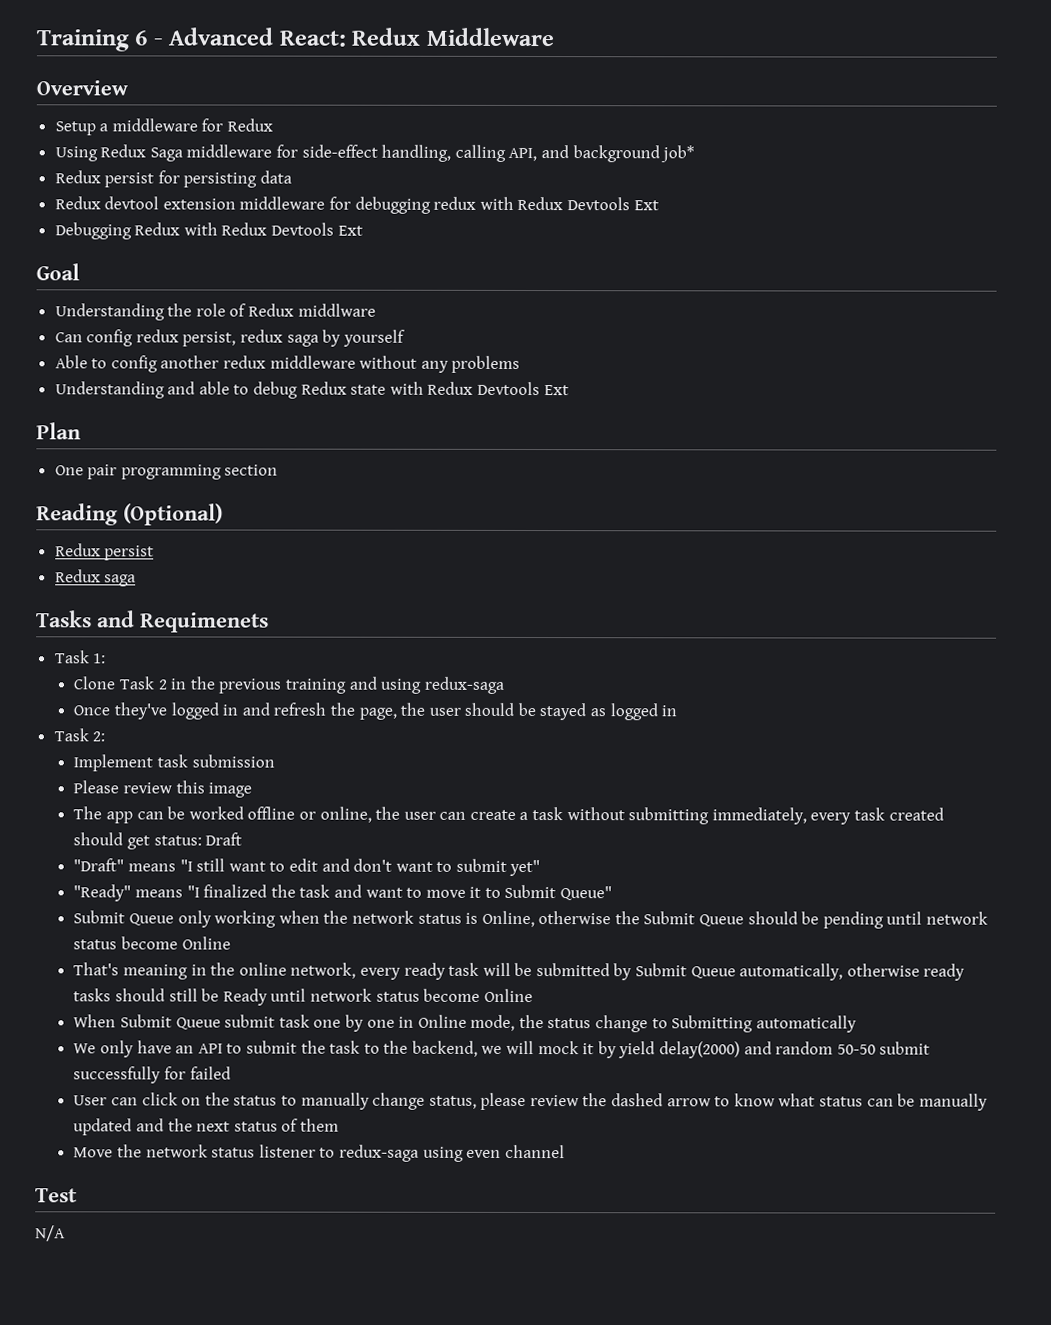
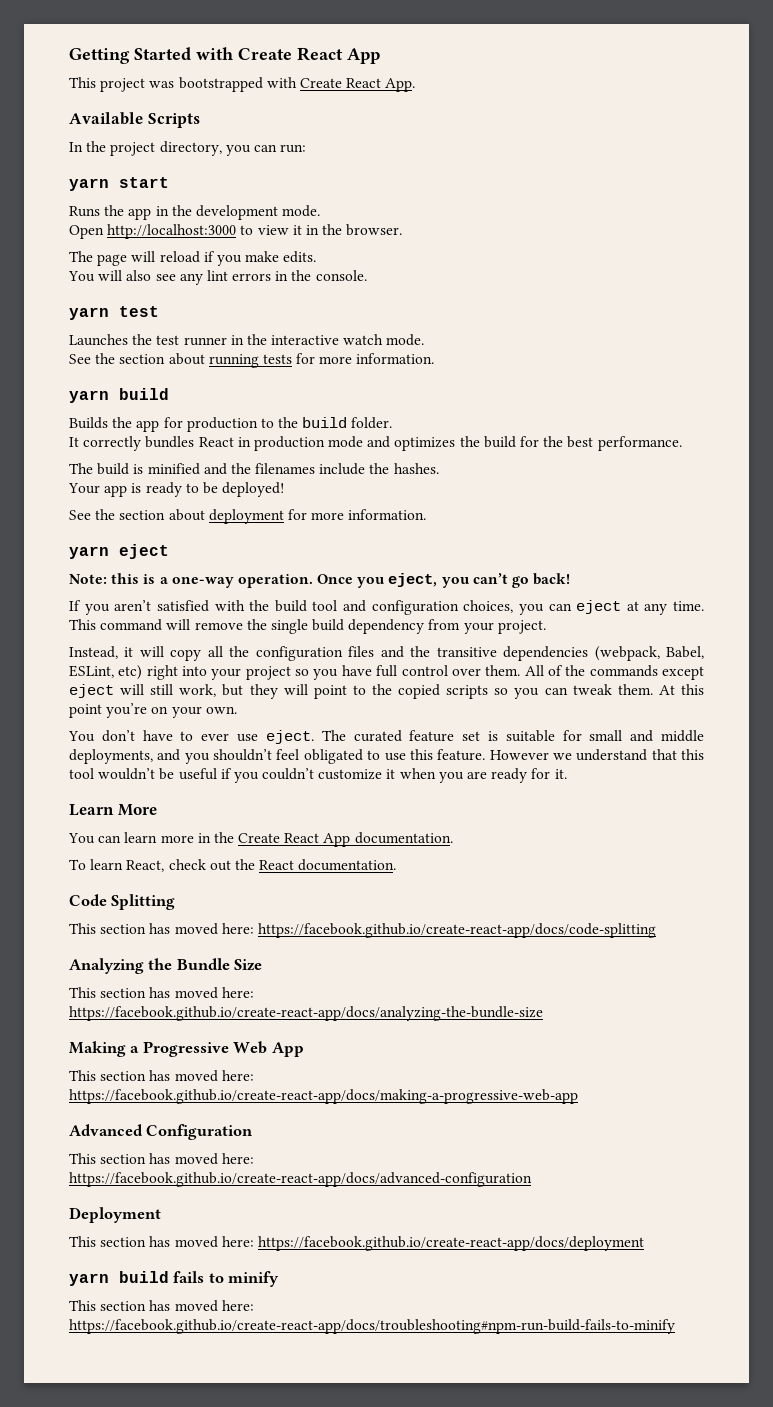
- Training 6 - Advanced React: Redux Middleware
- Overview
- Setup a middleware for Redux
- Using Redux Saga middleware for side-effect handling, calling API, and background job*
- Redux persist for persisting data
- Redux devtool extension middleware for debugging redux with Redux Devtools Ext
- Debugging Redux with Redux Devtools Ext
- Goal
- Understanding the role of Redux middlware
- Can config redux persist, redux saga by yourself
- Able to config another redux middleware without any problems
- Understanding and able to debug Redux state with Redux Devtools Ext
- Plan
- One pair programming section
- Reading (Optional)
- Redux persist
- Redux saga
- Tasks and Requimenets
- Task 1:
- Clone Task 2 in the previous training and using redux-saga
- Once they've logged in and refresh the page, the user should be stayed as logged in
- Task 2:
- Implement task submission
- Please review this image
- The app can be worked offline or online, the user can create a task without submitting immediately, every task created should get status: Draft
- "Draft" means "I still want to edit and don't want to submit yet"
- "Ready" means "I finalized the task and want to move it to Submit Queue"
- Submit Queue only working when the network status is Online, otherwise the Submit Queue should be pending until network status become Online
- That's meaning in the online network, every ready task will be submitted by Submit Queue automatically, otherwise ready tasks should still be Ready until network status become Online
- When Submit Queue submit task one by one in Online mode, the status change to Submitting automatically
- We only have an API to submit the task to the backend, we will mock it by yield delay(2000) and random 50-50 submit successfully for failed
- User can click on the status to manually change status, please review the dashed arrow to know what status can be manually updated and the next status of them
- Move the network status listener to redux-saga using even channel
- Test
- N/A
+ Getting Started with Create React App
+ This project was bootstrapped with Create React App.
+ Available Scripts
+ In the project directory, you can run:
+ yarn start
+ Runs the app in the development mode.
+ Open http://localhost:3000 to view it in the browser.
+ The page will reload if you make edits.
+ You will also see any lint errors in the console.
+ yarn test
+ Launches the test runner in the interactive watch mode.
+ See the section about running tests for more information.
+ yarn build
+ Builds the app for production to the build folder.
+ It correctly bundles React in production mode and optimizes the build for the best performance.
+ The build is minified and the filenames include the hashes.
+ Your app is ready to be deployed!
+ See the section about deployment for more information.
+ yarn eject
+ Note: this is a one-way operation. Once you eject, you can’t go back!
+ If you aren’t satisfied with the build tool and configuration choices, you can eject at any time. This command will remove the single build dependency from your project.
+ Instead, it will copy all the configuration files and the transitive dependencies (webpack, Babel, ESLint, etc) right into your project so you have full control over them. All of the commands except eject will still work, but they will point to the copied scripts so you can tweak them. At this point you’re on your own.
+ You don’t have to ever use eject. The curated feature set is suitable for small and middle deployments, and you shouldn’t feel obligated to use this feature. However we understand that this tool wouldn’t be useful if you couldn’t customize it when you are ready for it.
+ Learn More
+ You can learn more in the Create React App documentation.
+ To learn React, check out the React documentation.
+ Code Splitting
+ This section has moved here: https://facebook.github.io/create-react-app/docs/code-splitting
+ Analyzing the Bundle Size
+ This section has moved here: https://facebook.github.io/create-react-app/docs/analyzing-the-bundle-size
+ Making a Progressive Web App
+ This section has moved here: https://facebook.github.io/create-react-app/docs/making-a-progressive-web-app
+ Advanced Configuration
+ This section has moved here: https://facebook.github.io/create-react-app/docs/advanced-configuration
+ Deployment
+ This section has moved here: https://facebook.github.io/create-react-app/docs/deployment
+ yarn build fails to minify
+ This section has moved here: https://facebook.github.io/create-react-app/docs/troubleshooting#npm-run-build-fails-to-minify

